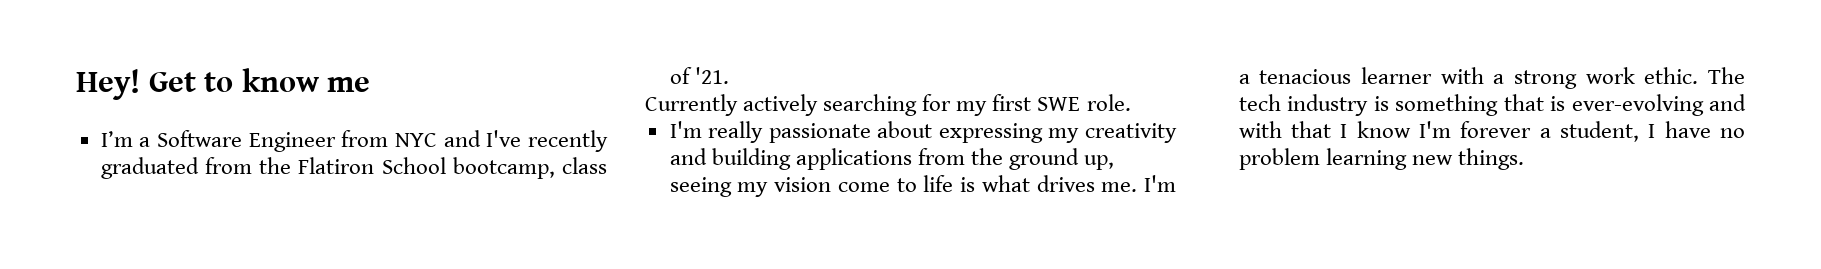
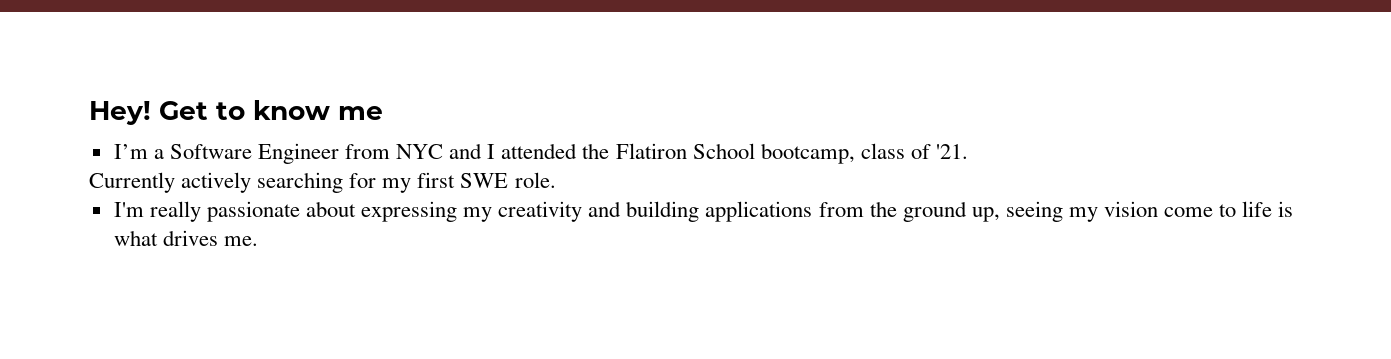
- I’m a Software Engineer from NYC and I've recently graduated from the Flatiron School bootcamp, class of '21.
+ I’m a Software Engineer from NYC and I attended the Flatiron School bootcamp, class of '21.
- I'm a tenacious learner with a strong work ethic. The tech industry is something that is ever-evolving and with that I know I'm forever a student, I have no problem learning new things.

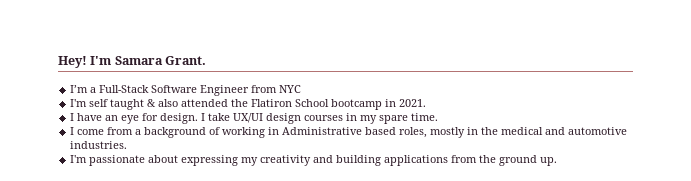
- Get to know me
+ I'm Samara Grant.
- I’m a Software Engineer from NYC and I attended the Flatiron School bootcamp, class of '21.
- Currently actively searching for my first SWE role.
- I'm really passionate about expressing my creativity and building applications from the ground up, seeing my vision come to life is what drives me.
+ I’m a Full-Stack Software Engineer from NYC
+ I'm self taught & also attended the Flatiron School bootcamp in 2021.
+ I have an eye for design. I take UX/UI design courses in my spare time.
+ I come from a background of working in Administrative based roles, mostly in the medical and automotive industries.
+ I'm passionate about expressing my creativity and building applications from the ground up.

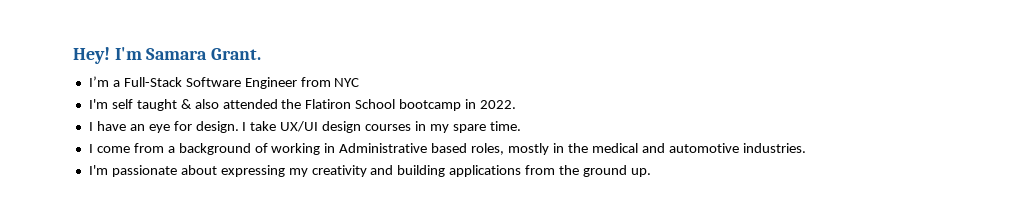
- I'm self taught & also attended the Flatiron School bootcamp in 2021.
+ I'm self taught & also attended the Flatiron School bootcamp in 2022.

